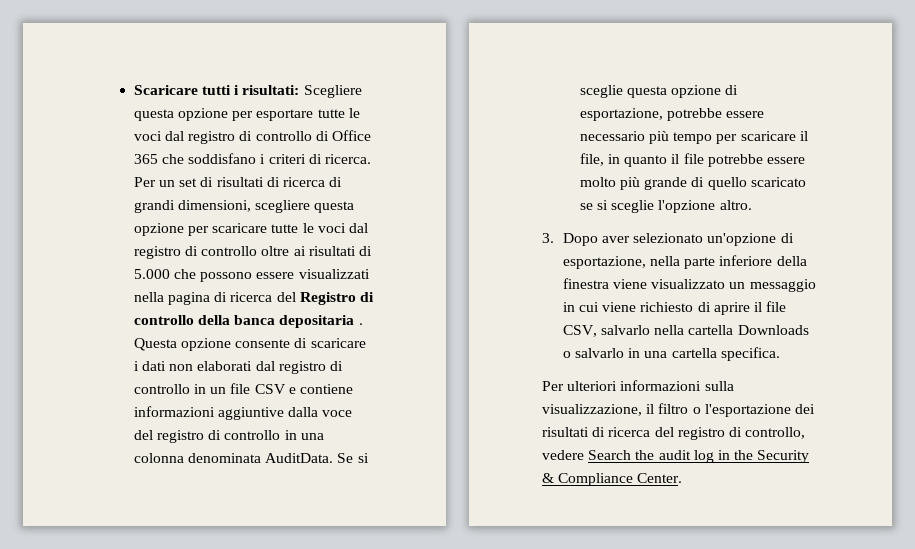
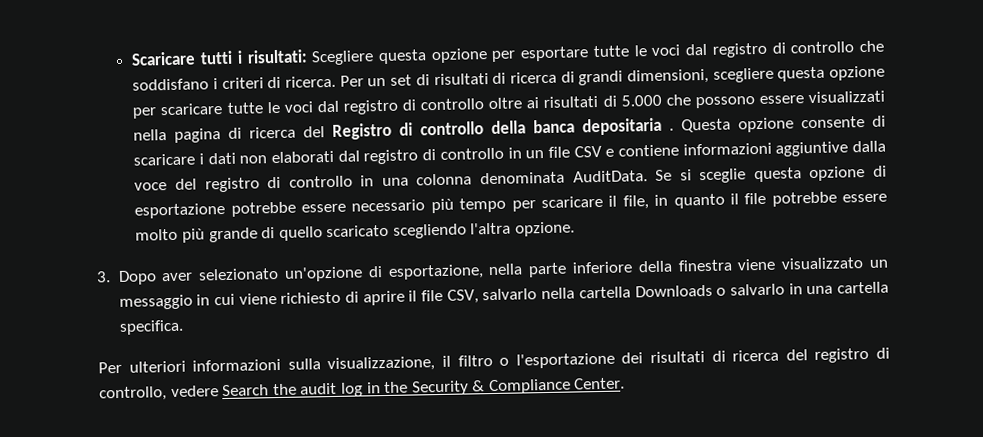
- Scaricare tutti i risultati: Scegliere questa opzione per esportare tutte le voci dal registro di controllo di Office 365 che soddisfano i criteri di ricerca.
+ Scaricare tutti i risultati: Scegliere questa opzione per esportare tutte le voci dal registro di controllo che soddisfano i criteri di ricerca.
- Se si sceglie questa opzione di esportazione, potrebbe essere necessario più tempo per scaricare il file, in quanto il file potrebbe essere molto più grande di quello scaricato se si sceglie l'opzione altro.
+ Se si sceglie questa opzione di esportazione potrebbe essere necessario più tempo per scaricare il file, in quanto il file potrebbe essere molto più grande di quello scaricato scegliendo l'altra opzione.

